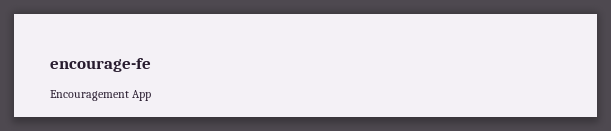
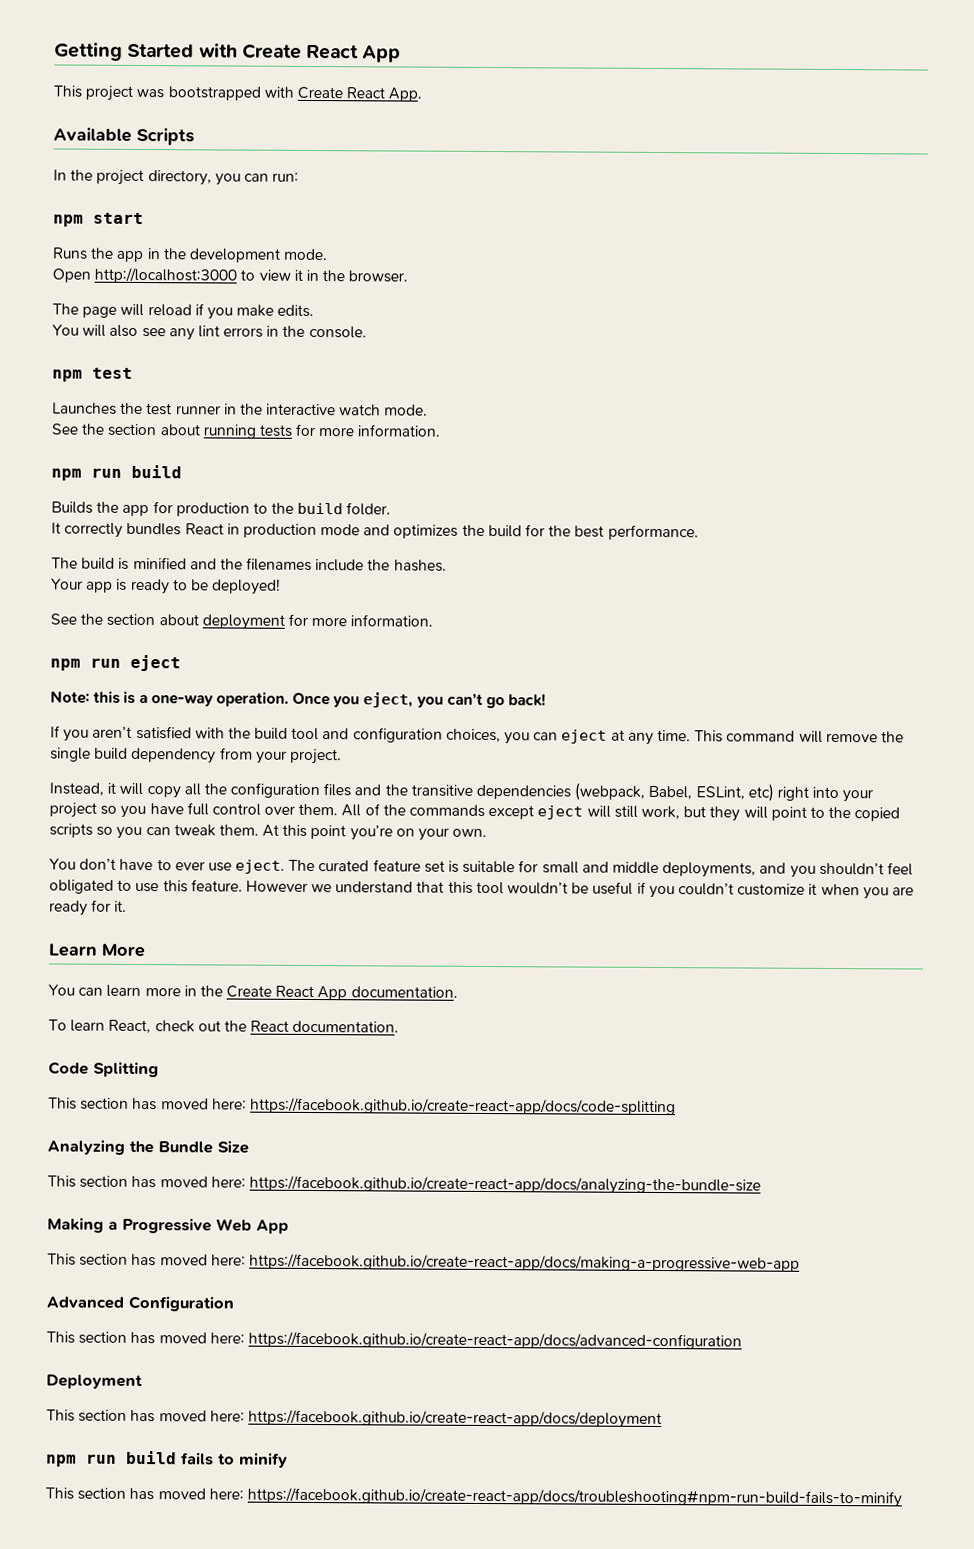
- encourage-fe
- Encouragement App
+ Getting Started with Create React App
+ This project was bootstrapped with Create React App.
+ Available Scripts
+ In the project directory, you can run:
+ npm start
+ Runs the app in the development mode.
+ Open http://localhost:3000 to view it in the browser.
+ The page will reload if you make edits.
+ You will also see any lint errors in the console.
+ npm test
+ Launches the test runner in the interactive watch mode.
+ See the section about running tests for more information.
+ npm run build
+ Builds the app for production to the build folder.
+ It correctly bundles React in production mode and optimizes the build for the best performance.
+ The build is minified and the filenames include the hashes.
+ Your app is ready to be deployed!
+ See the section about deployment for more information.
+ npm run eject
+ Note: this is a one-way operation. Once you eject, you can’t go back!
+ If you aren’t satisfied with the build tool and configuration choices, you can eject at any time. This command will remove the single build dependency from your project.
+ Instead, it will copy all the configuration files and the transitive dependencies (webpack, Babel, ESLint, etc) right into your project so you have full control over them. All of the commands except eject will still work, but they will point to the copied scripts so you can tweak them. At this point you’re on your own.
+ You don’t have to ever use eject. The curated feature set is suitable for small and middle deployments, and you shouldn’t feel obligated to use this feature. However we understand that this tool wouldn’t be useful if you couldn’t customize it when you are ready for it.
+ Learn More
+ You can learn more in the Create React App documentation.
+ To learn React, check out the React documentation.
+ Code Splitting
+ This section has moved here: https://facebook.github.io/create-react-app/docs/code-splitting
+ Analyzing the Bundle Size
+ This section has moved here: https://facebook.github.io/create-react-app/docs/analyzing-the-bundle-size
+ Making a Progressive Web App
+ This section has moved here: https://facebook.github.io/create-react-app/docs/making-a-progressive-web-app
+ Advanced Configuration
+ This section has moved here: https://facebook.github.io/create-react-app/docs/advanced-configuration
+ Deployment
+ This section has moved here: https://facebook.github.io/create-react-app/docs/deployment
+ npm run build fails to minify
+ This section has moved here: https://facebook.github.io/create-react-app/docs/troubleshooting#npm-run-build-fails-to-minify

